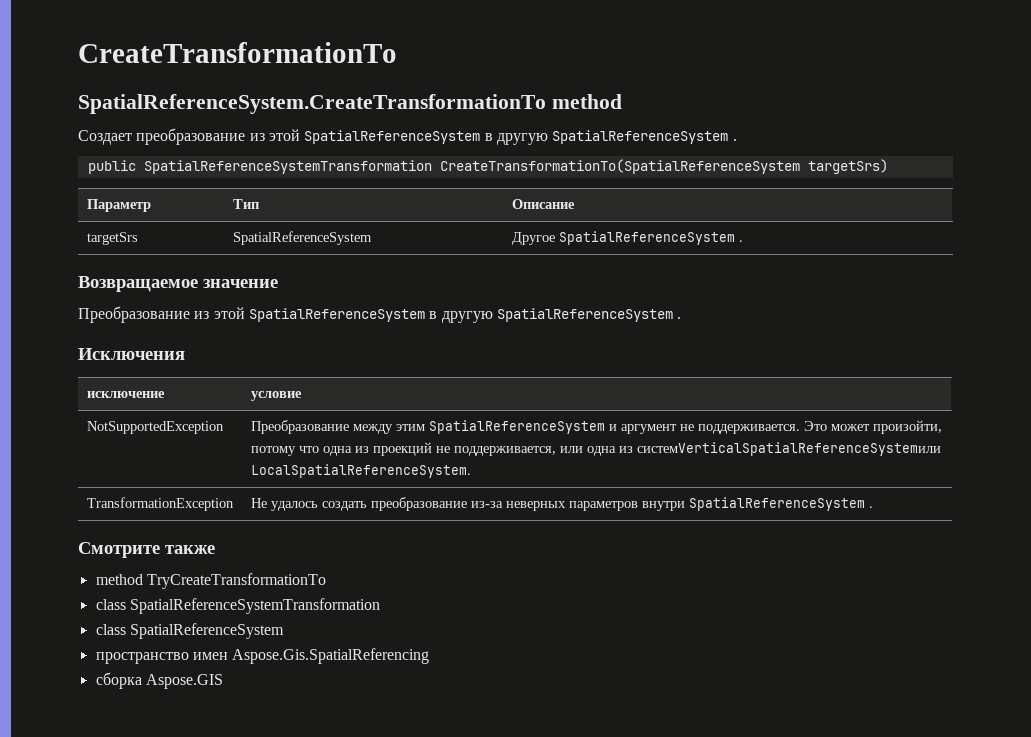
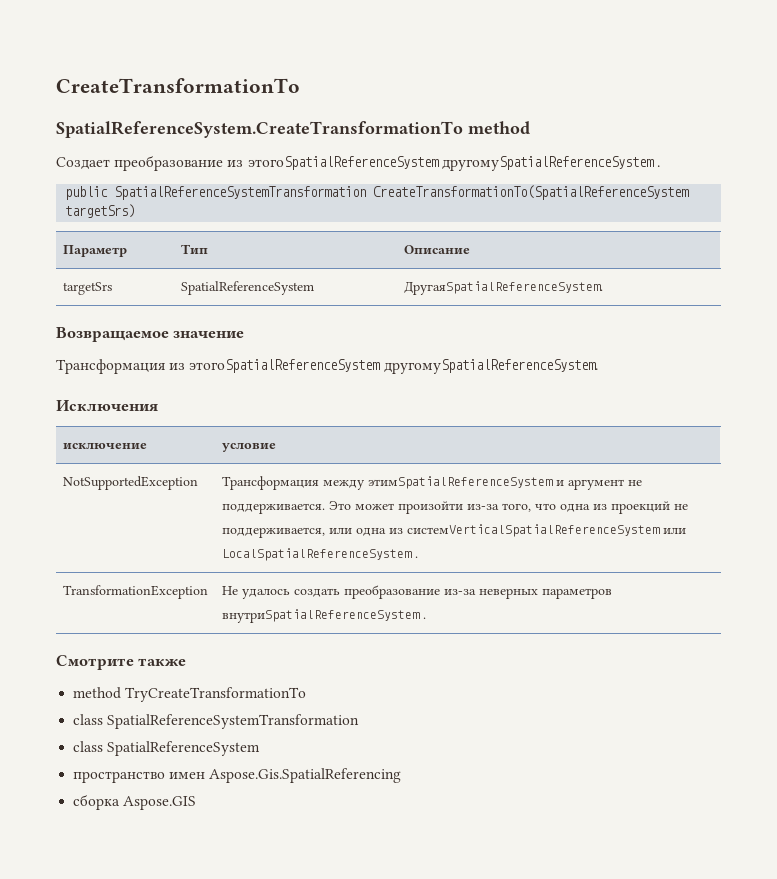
- Создает преобразование из этой SpatialReferenceSystem в другую SpatialReferenceSystem .
+ Создает преобразование из этогоSpatialReferenceSystem другомуSpatialReferenceSystem .
- targetSrs | SpatialReferenceSystem | Другое SpatialReferenceSystem .
+ targetSrs | SpatialReferenceSystem | ДругаяSpatialReferenceSystem.
- Преобразование из этой SpatialReferenceSystem в другую SpatialReferenceSystem .
+ Трансформация из этогоSpatialReferenceSystem другомуSpatialReferenceSystem.
- NotSupportedException | Преобразование между этим SpatialReferenceSystem и аргумент не поддерживается. Это может произойти, потому что одна из проекций не поддерживается, или одна из системVerticalSpatialReferenceSystemили LocalSpatialReferenceSystem.
+ NotSupportedException | Трансформация между этимSpatialReferenceSystem и аргумент не поддерживается. Это может произойти из-за того, что одна из проекций не поддерживается, или одна из системVerticalSpatialReferenceSystem или LocalSpatialReferenceSystem .
- TransformationException | Не удалось создать преобразование из-за неверных параметров внутри SpatialReferenceSystem .
+ TransformationException | Не удалось создать преобразование из-за неверных параметров внутриSpatialReferenceSystem .

